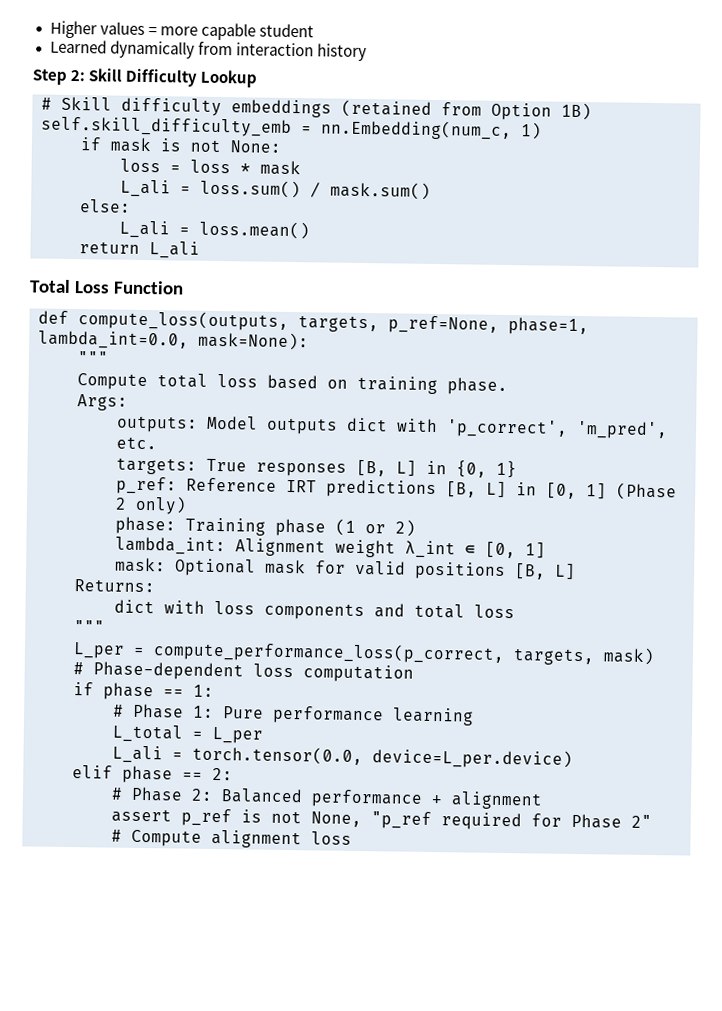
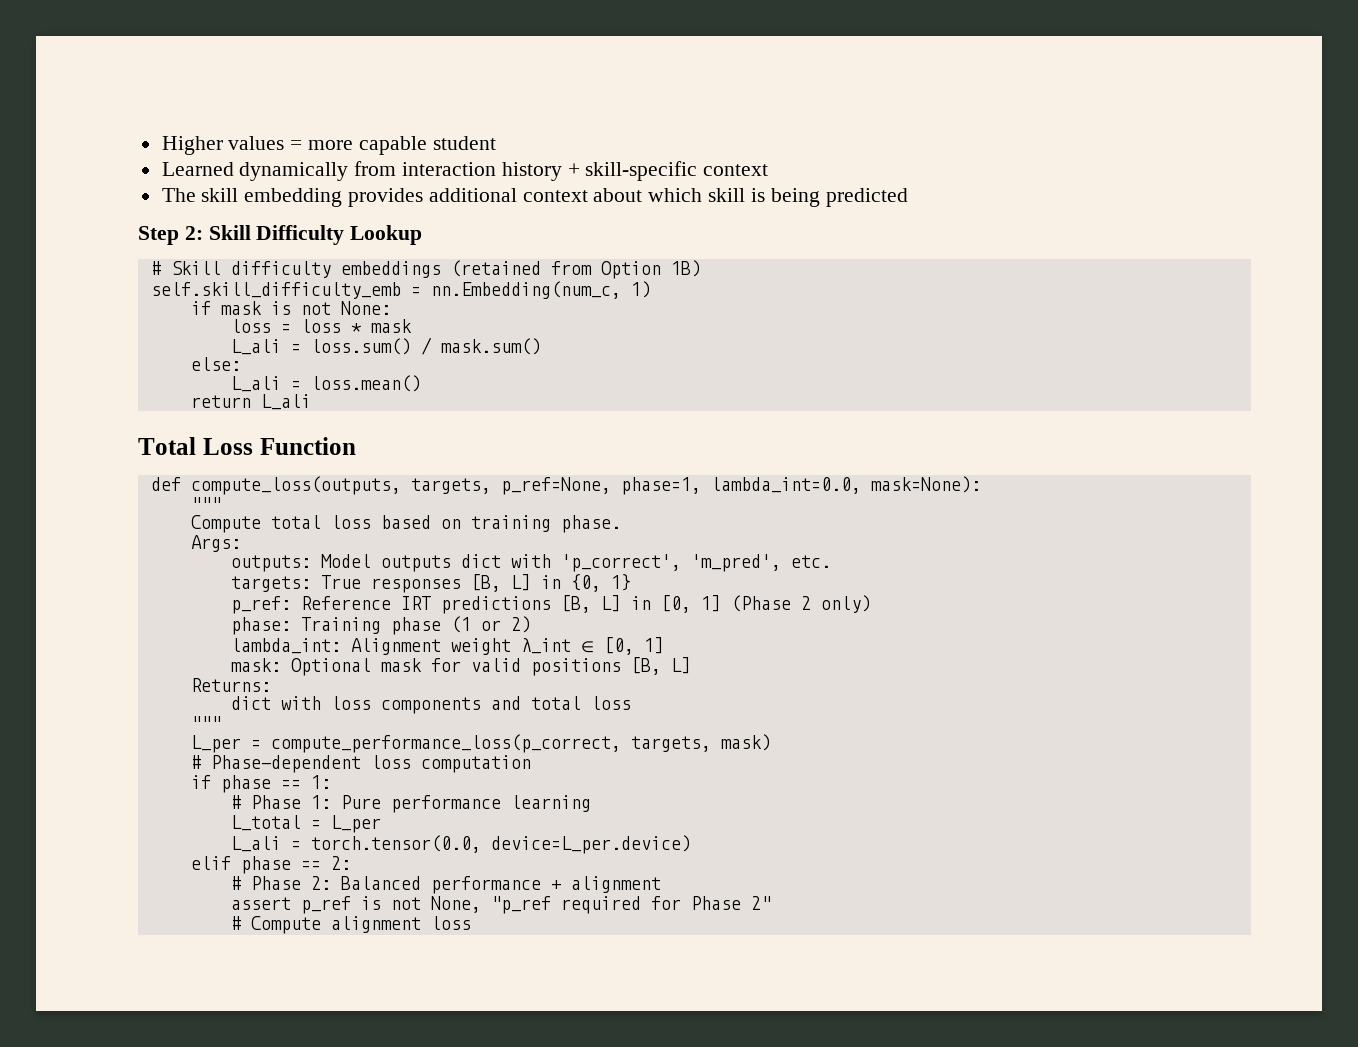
- Learned dynamically from interaction history
+ Learned dynamically from interaction history + skill-specific context
+ The skill embedding provides additional context about which skill is being predicted

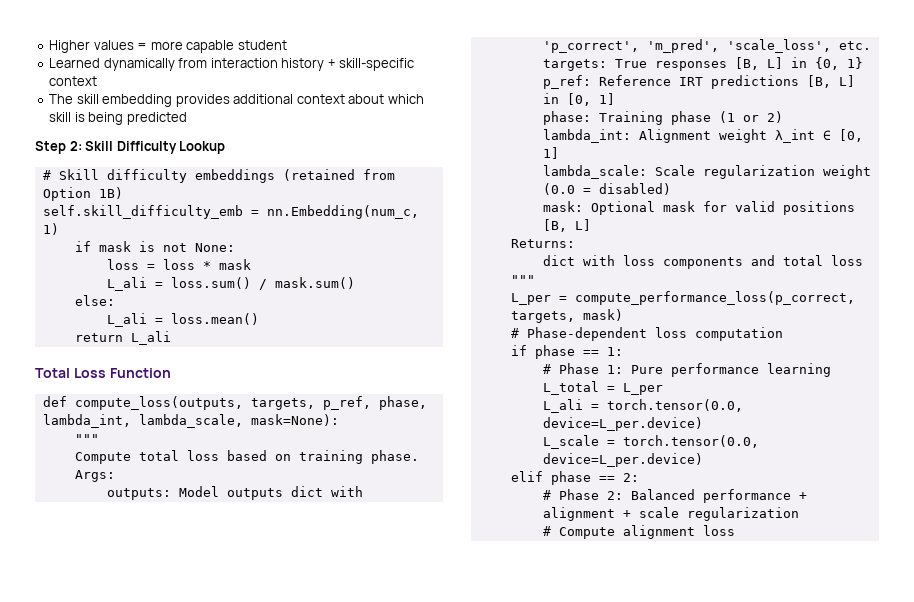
- def compute_loss(outputs, targets, p_ref=None, phase=1, lambda_int=0.0, mask=None):
+ def compute_loss(outputs, targets, p_ref, phase, lambda_int, lambda_scale, mask=None):
- outputs: Model outputs dict with 'p_correct', 'm_pred', etc.
+ outputs: Model outputs dict with 'p_correct', 'm_pred', 'scale_loss', etc.
- p_ref: Reference IRT predictions [B, L] in [0, 1] (Phase 2 only)
+ p_ref: Reference IRT predictions [B, L] in [0, 1]
+ lambda_scale: Scale regularization weight (0.0 = disabled)
+ L_scale = torch.tensor(0.0, device=L_per.device)
- # Phase 2: Balanced performance + alignment
- assert p_ref is not None, "p_ref required for Phase 2"
+ # Phase 2: Balanced performance + alignment + scale regularization

